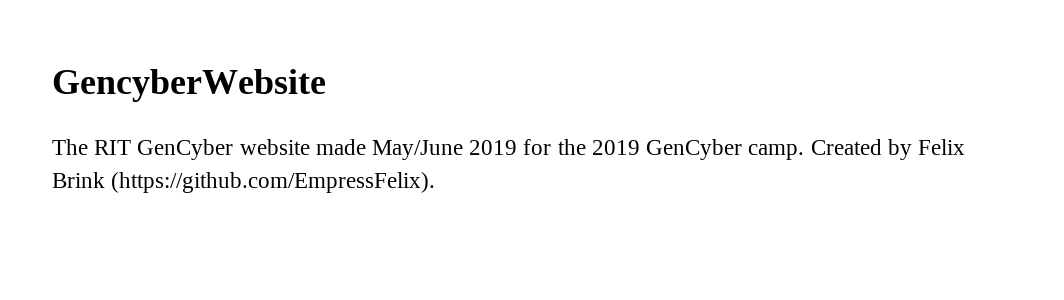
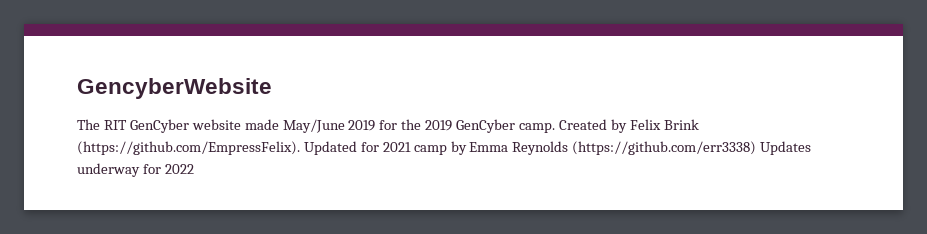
- Created by Felix Brink (https://github.com/EmpressFelix).
+ Created by Felix Brink (https://github.com/EmpressFelix). Updated for 2021 camp by Emma Reynolds (https://github.com/err3338) Updates underway for 2022

